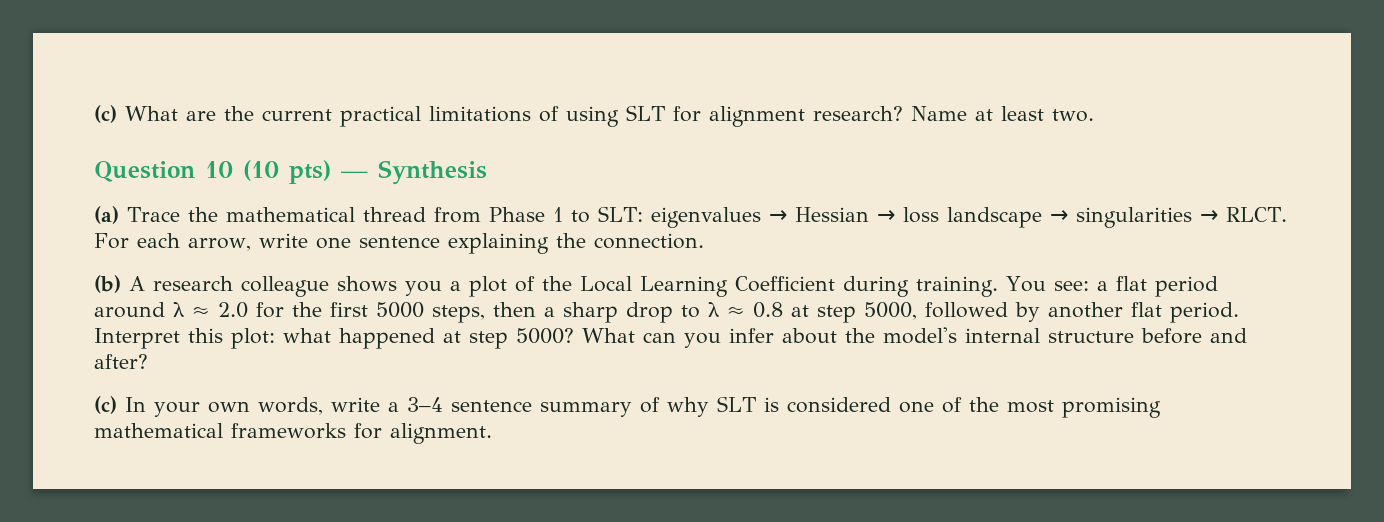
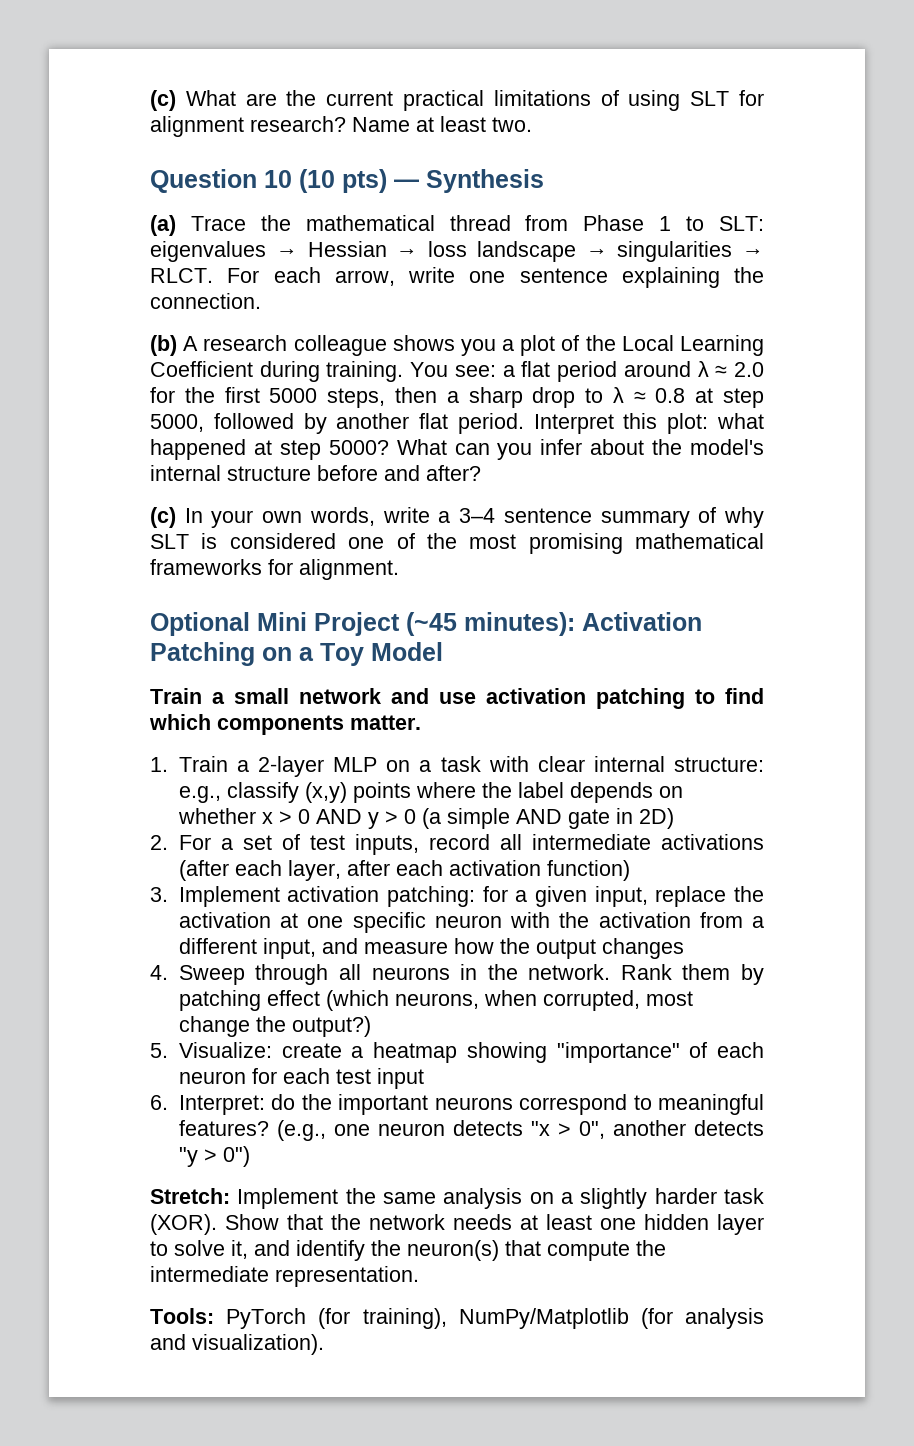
+ Optional Mini Project (~45 minutes): Activation Patching on a Toy Model
+ Train a small network and use activation patching to find which components matter.
+ 1. Train a 2-layer MLP on a task with clear internal structure: e.g., classify (x,y) points where the label depends on whether x > 0 AND y > 0 (a simple AND gate in 2D)
+ 2. For a set of test inputs, record all intermediate activations (after each layer, after each activation function)
+ 3. Implement activation patching: for a given input, replace the activation at one specific neuron with the activation from a different input, and measure how the output changes
+ 4. Sweep through all neurons in the network. Rank them by patching effect (which neurons, when corrupted, most change the output?)
+ 5. Visualize: create a heatmap showing "importance" of each neuron for each test input
+ 6. Interpret: do the important neurons correspond to meaningful features? (e.g., one neuron detects "x > 0", another detects "y > 0")
+ Stretch: Implement the same analysis on a slightly harder task (XOR). Show that the network needs at least one hidden layer to solve it, and identify the neuron(s) that compute the intermediate representation.
+ Tools: PyTorch (for training), NumPy/Matplotlib (for analysis and visualization).

